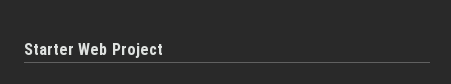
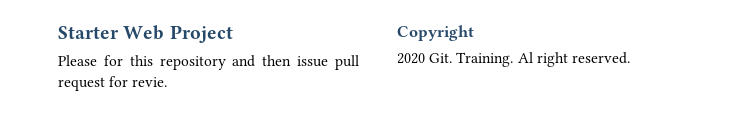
+ Please for this repository and then issue pull request for revie.
+ Copyright
+ 2020 Git. Training. Al right reserved.

